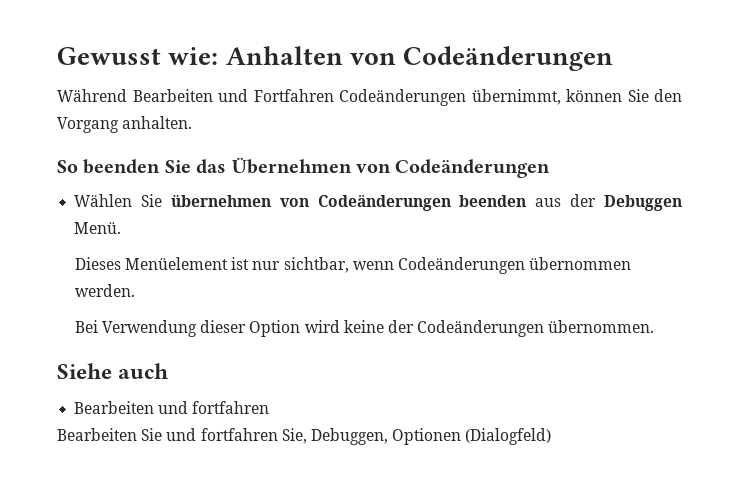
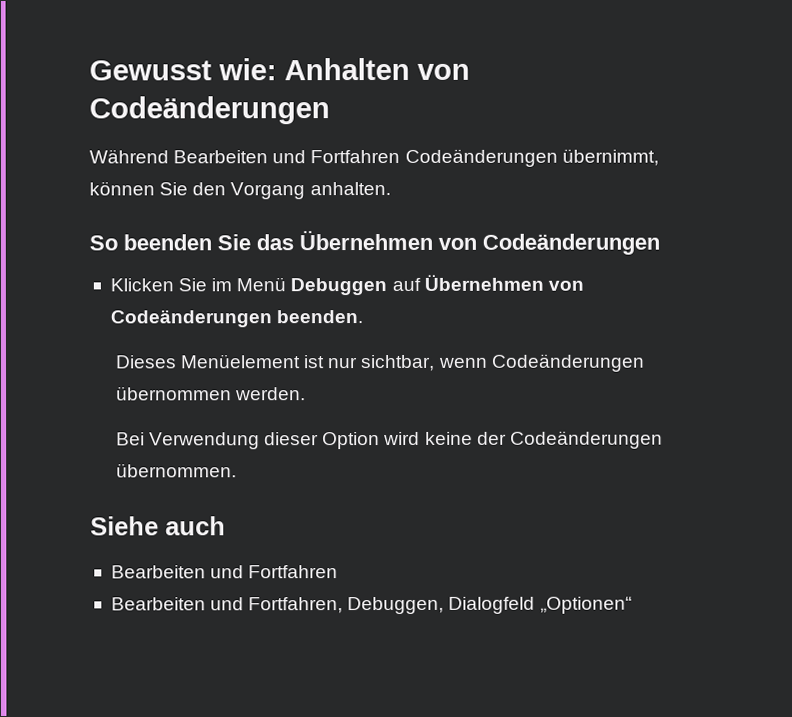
- Wählen Sie übernehmen von Codeänderungen beenden aus der Debuggen Menü.
+ Klicken Sie im Menü Debuggen auf Übernehmen von Codeänderungen beenden.
  Siehe auch
- Bearbeiten und fortfahren
- Bearbeiten Sie und fortfahren Sie, Debuggen, Optionen (Dialogfeld)
+ Bearbeiten und Fortfahren
+ Bearbeiten und Fortfahren, Debuggen, Dialogfeld „Optionen“

